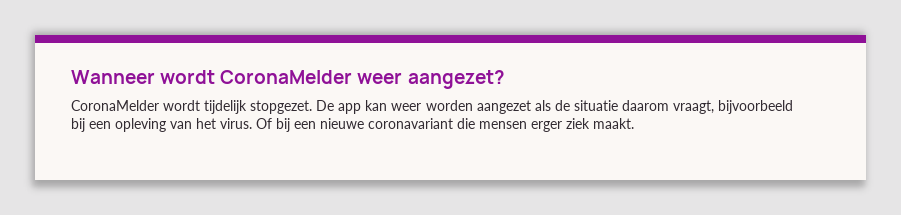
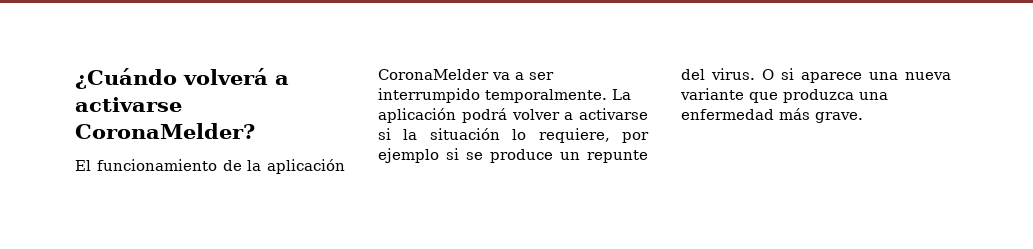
- Wanneer wordt CoronaMelder weer aangezet?
- CoronaMelder wordt tijdelijk stopgezet. De app kan weer worden aangezet als de situatie daarom vraagt, bijvoorbeeld bij een opleving van het virus. Of bij een nieuwe coronavariant die mensen erger ziek maakt.
+ ¿Cuándo volverá a activarse CoronaMelder?
+ El funcionamiento de la aplicación CoronaMelder va a ser interrumpido temporalmente. La aplicación podrá volver a activarse si la situación lo requiere, por ejemplo si se produce un repunte del virus. O si aparece una nueva variante que produzca una enfermedad más grave.

